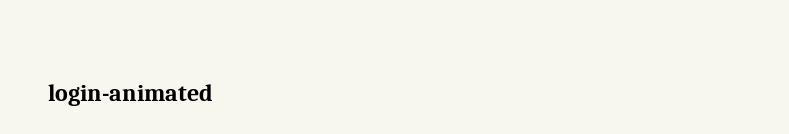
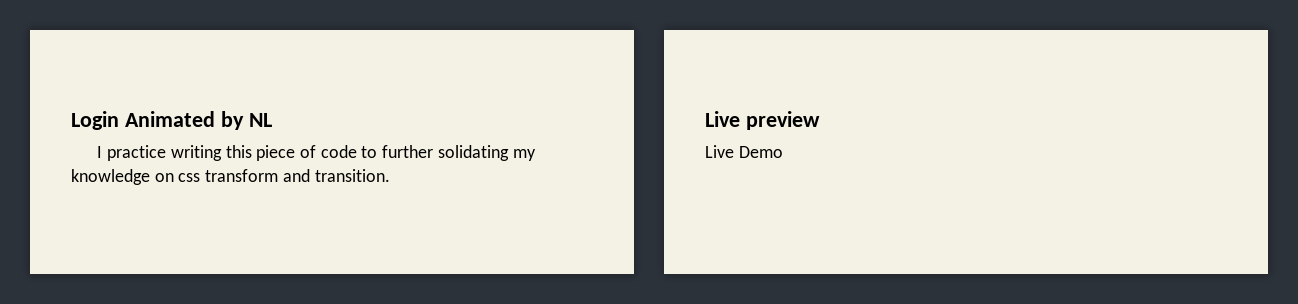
- login-animated
+ Login Animated by NL
+ I practice writing this piece of code to further solidating my knowledge on css transform and transition.
+ Live preview
+ Live Demo

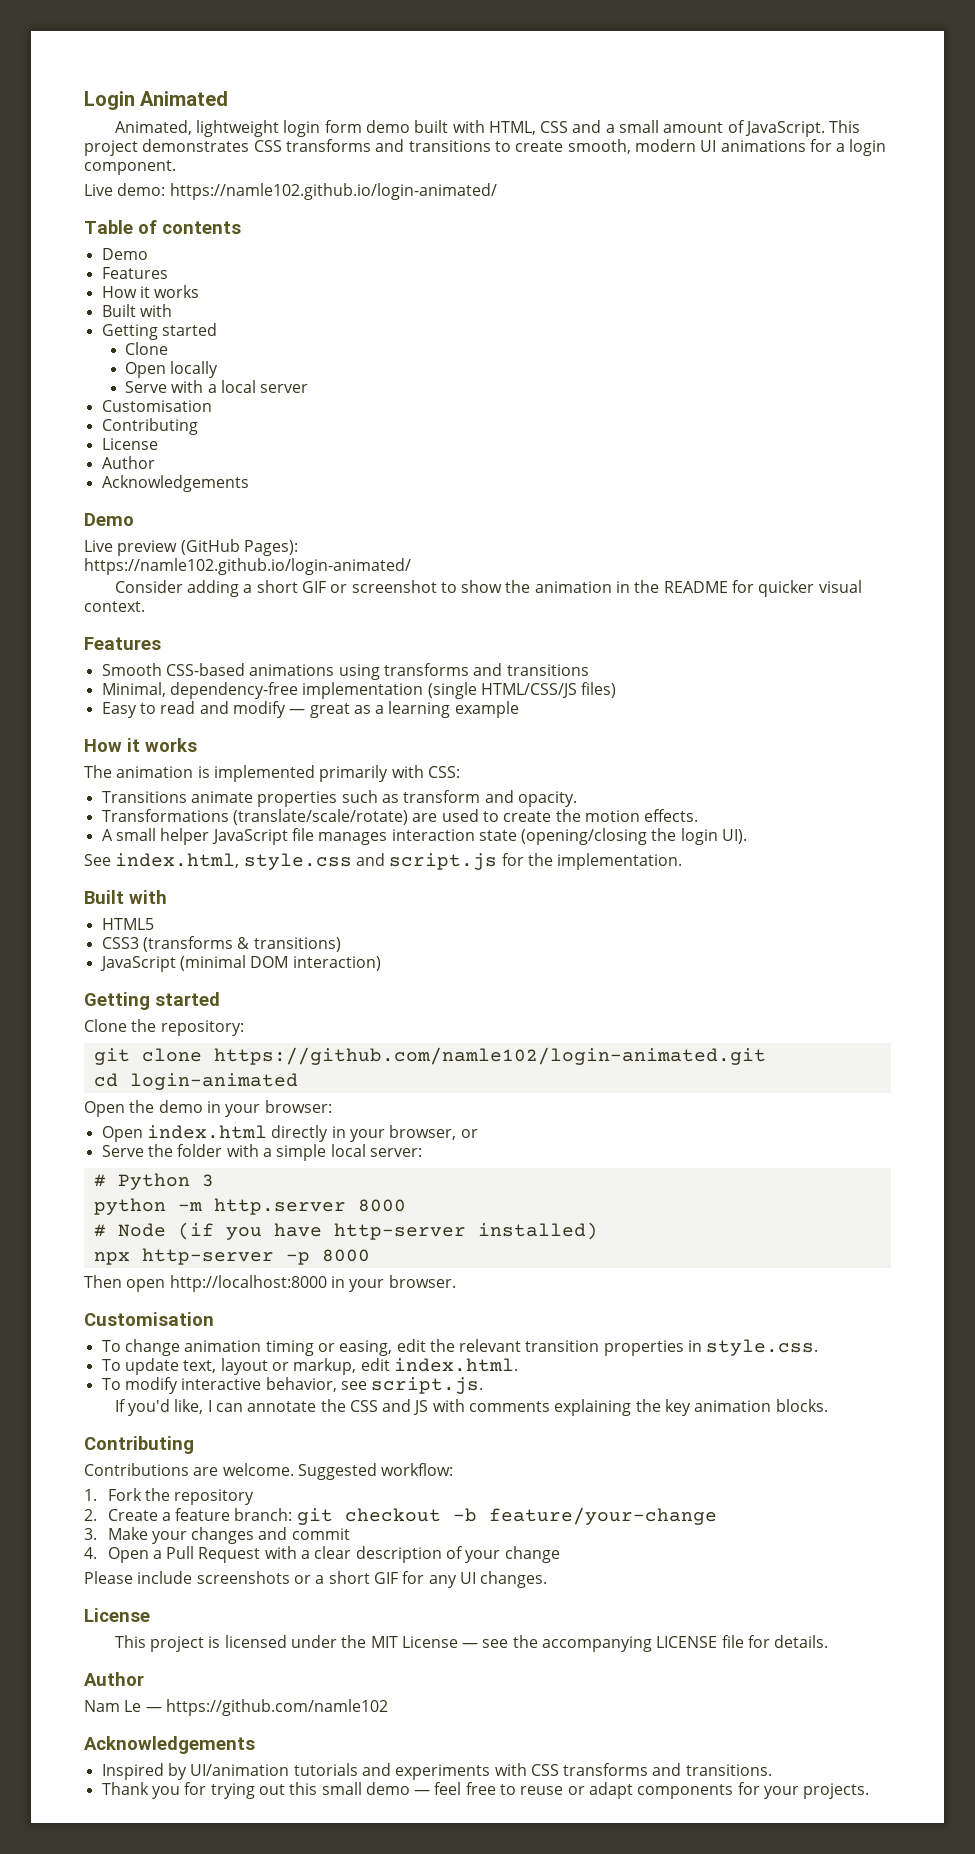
- Login Animated by NL
- I practice writing this piece of code to further solidating my knowledge on css transform and transition.
- Live preview
- Live Demo
+ Login Animated
+ Animated, lightweight login form demo built with HTML, CSS and a small amount of JavaScript. This project demonstrates CSS transforms and transitions to create smooth, modern UI animations for a login component.
+ Live demo: https://namle102.github.io/login-animated/
+ Table of contents
+ Demo
+ Features
+ How it works
+ Built with
+ Getting started
+ Clone
+ Open locally
+ Serve with a local server
+ Customisation
+ Contributing
+ License
+ Author
+ Acknowledgements
+ Demo
+ Live preview (GitHub Pages):
+ https://namle102.github.io/login-animated/
+ Consider adding a short GIF or screenshot to show the animation in the README for quicker visual context.
+ Features
+ Smooth CSS-based animations using transforms and transitions
+ Minimal, dependency-free implementation (single HTML/CSS/JS files)
+ Easy to read and modify — great as a learning example
+ How it works
+ The animation is implemented primarily with CSS:
+ Transitions animate properties such as transform and opacity.
+ Transformations (translate/scale/rotate) are used to create the motion effects.
+ A small helper JavaScript file manages interaction state (opening/closing the login UI).
+ See index.html, style.css and script.js for the implementation.
+ Built with
+ HTML5
+ CSS3 (transforms & transitions)
+ JavaScript (minimal DOM interaction)
+ Getting started
+ Clone the repository:
+ git clone https://github.com/namle102/login-animated.git
+ cd login-animated
+ Open the demo in your browser:
+ Open index.html directly in your browser, or
+ Serve the folder with a simple local server:
+ # Python 3
+ python -m http.server 8000
+ # Node (if you have http-server installed)
+ npx http-server -p 8000
+ Then open http://localhost:8000 in your browser.
+ Customisation
+ To change animation timing or easing, edit the relevant transition properties in style.css.
+ To update text, layout or markup, edit index.html.
+ To modify interactive behavior, see script.js.
+ If you'd like, I can annotate the CSS and JS with comments explaining the key animation blocks.
+ Contributing
+ Contributions are welcome. Suggested workflow:
+ 1. Fork the repository
+ 2. Create a feature branch: git checkout -b feature/your-change
+ 3. Make your changes and commit
+ 4. Open a Pull Request with a clear description of your change
+ Please include screenshots or a short GIF for any UI changes.
+ License
+ This project is licensed under the MIT License — see the accompanying LICENSE file for details.
+ Author
+ Nam Le — https://github.com/namle102
+ Acknowledgements
+ Inspired by UI/animation tutorials and experiments with CSS transforms and transitions.
+ Thank you for trying out this small demo — feel free to reuse or adapt components for your projects.

